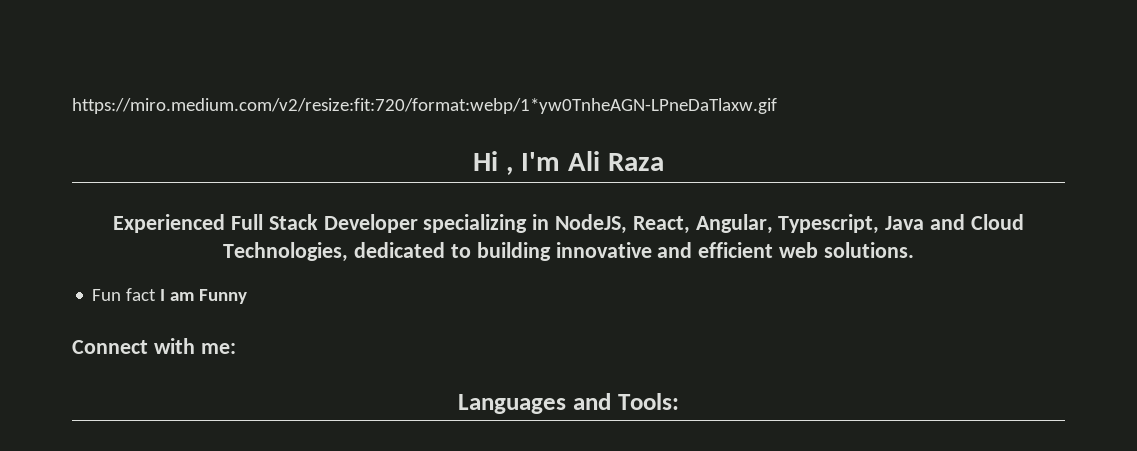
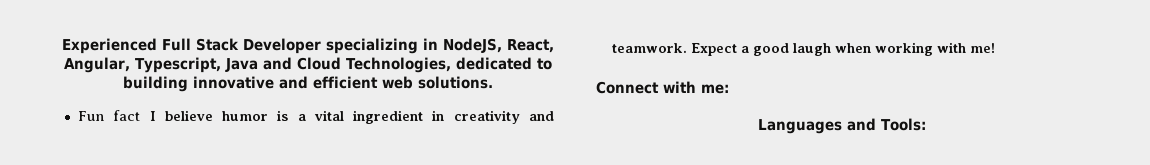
- https://miro.medium.com/v2/resize:fit:720/format:webp/1*yw0TnheAGN-LPneDaTlaxw.gif
- Hi , I'm Ali Raza
- Fun fact I am Funny
+ Fun fact I believe humor is a vital ingredient in creativity and teamwork. Expect a good laugh when working with me!

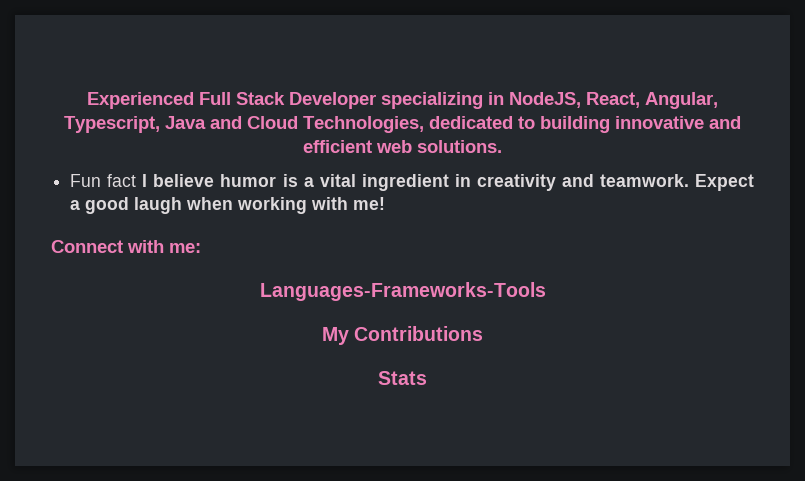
- Languages and Tools:
+ Languages-Frameworks-Tools
+ My Contributions
+ Stats

